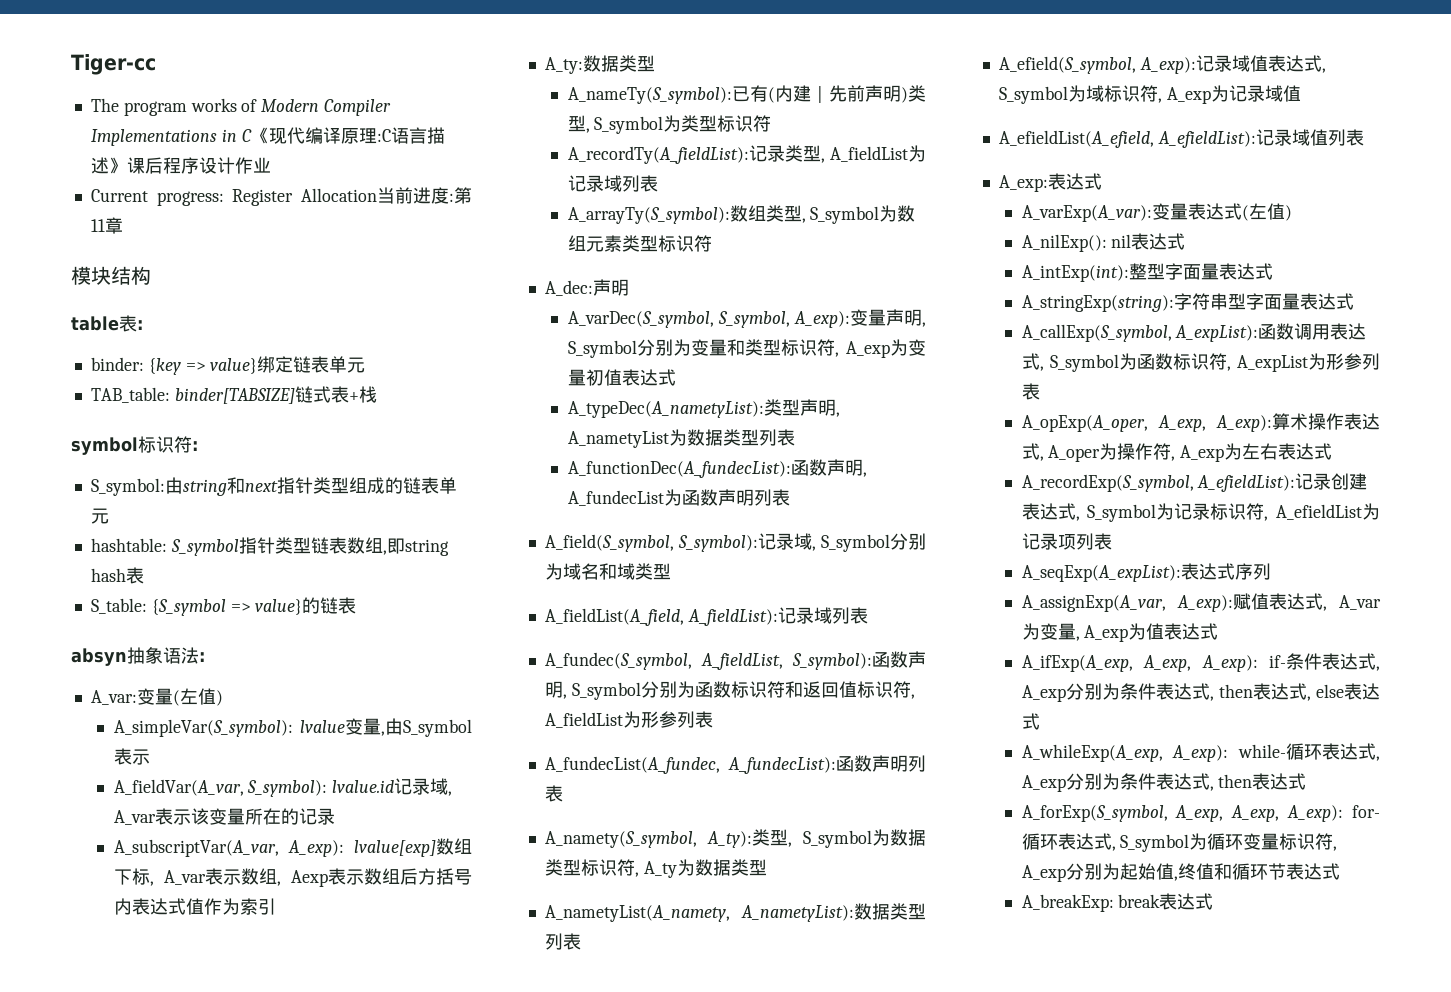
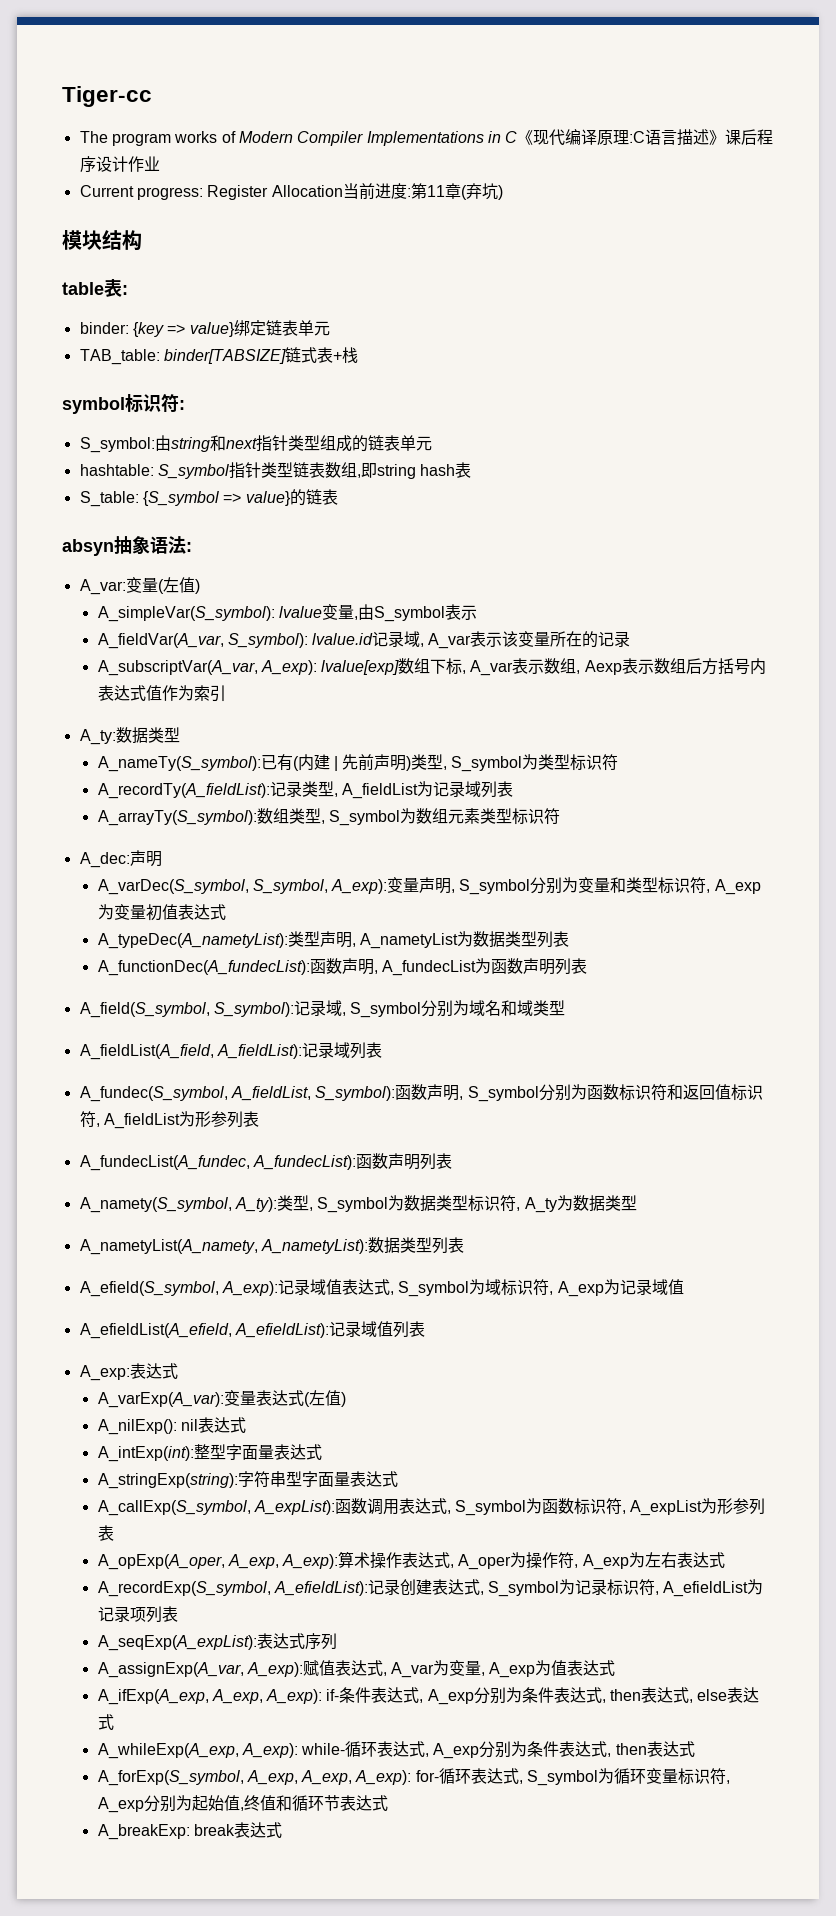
- Current progress: Register Allocation当前进度:第11章
+ Current progress: Register Allocation当前进度:第11章(弃坑)

